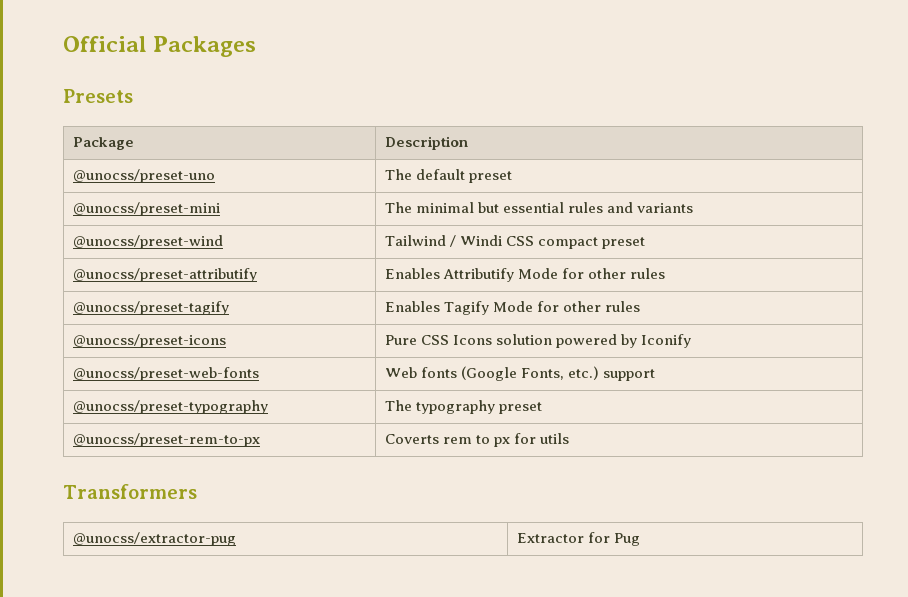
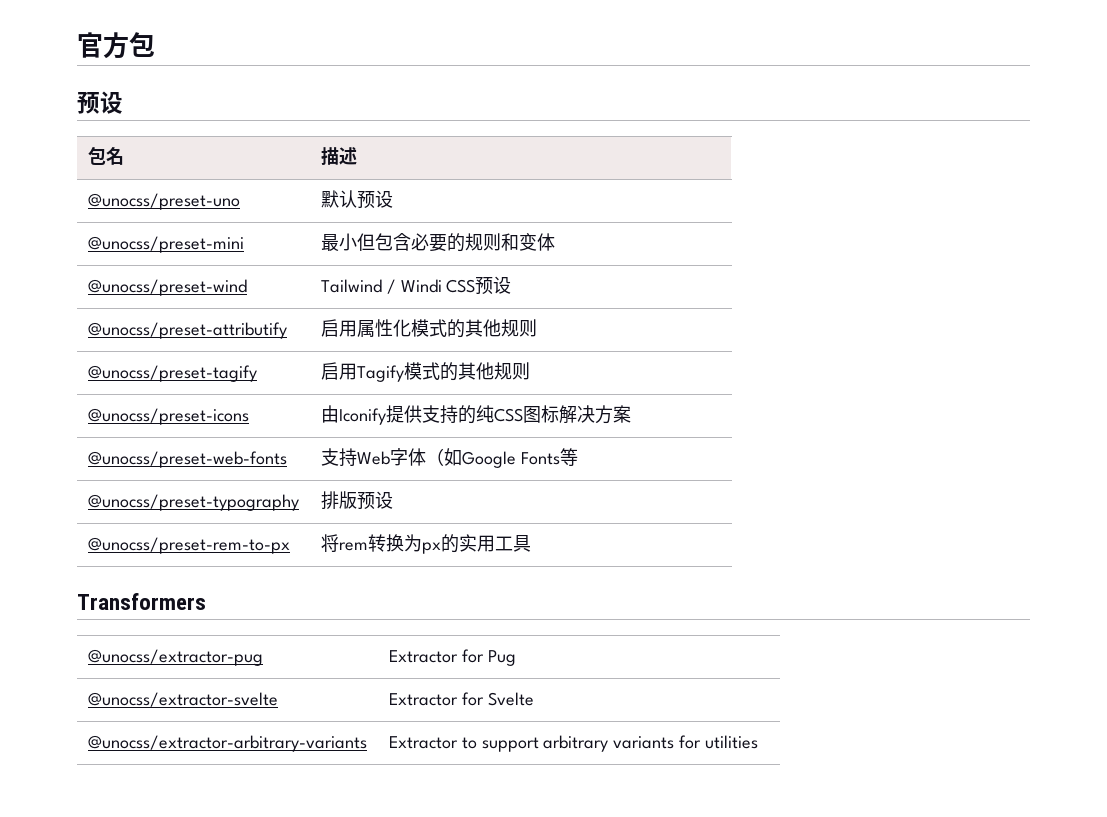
- Official Packages
- Presets
- Package | Description
- @unocss/preset-uno | The default preset
- @unocss/preset-mini | The minimal but essential rules and variants
+ 官方包
+ 预设
+ 包名 | 描述
+ @unocss/preset-uno | 默认预设
+ @unocss/preset-mini | 最小但包含必要的规则和变体
- @unocss/preset-wind | Tailwind / Windi CSS compact preset
+ @unocss/preset-wind | Tailwind / Windi CSS预设
- @unocss/preset-attributify | Enables Attributify Mode for other rules
- @unocss/preset-tagify | Enables Tagify Mode for other rules
- @unocss/preset-icons | Pure CSS Icons solution powered by Iconify
- @unocss/preset-web-fonts | Web fonts (Google Fonts, etc.) support
- @unocss/preset-typography | The typography preset
- @unocss/preset-rem-to-px | Coverts rem to px for utils
+ @unocss/preset-attributify | 启用属性化模式的其他规则
+ @unocss/preset-tagify | 启用Tagify模式的其他规则
+ @unocss/preset-icons | 由Iconify提供支持的纯CSS图标解决方案
+ @unocss/preset-web-fonts | 支持Web字体（如Google Fonts等
+ @unocss/preset-typography | 排版预设
+ @unocss/preset-rem-to-px | 将rem转换为px的实用工具
+ @unocss/extractor-svelte | Extractor for Svelte
+ @unocss/extractor-arbitrary-variants | Extractor to support arbitrary variants for utilities

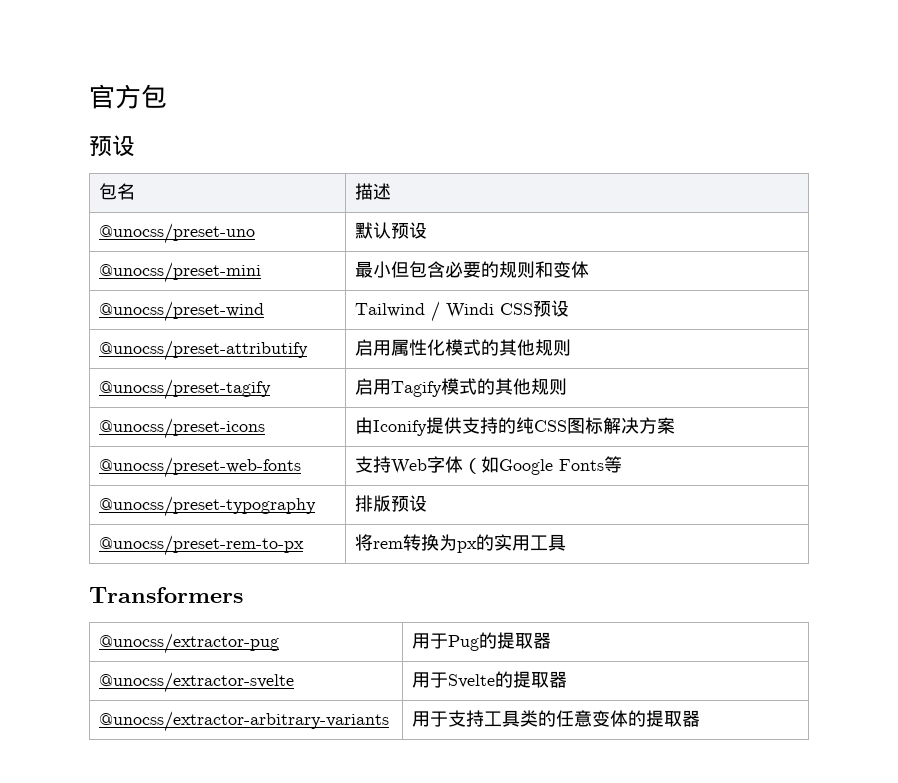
- @unocss/extractor-pug | Extractor for Pug
+ @unocss/extractor-pug | 用于Pug的提取器
- @unocss/extractor-svelte | Extractor for Svelte
+ @unocss/extractor-svelte | 用于Svelte的提取器
- @unocss/extractor-arbitrary-variants | Extractor to support arbitrary variants for utilities
+ @unocss/extractor-arbitrary-variants | 用于支持工具类的任意变体的提取器

